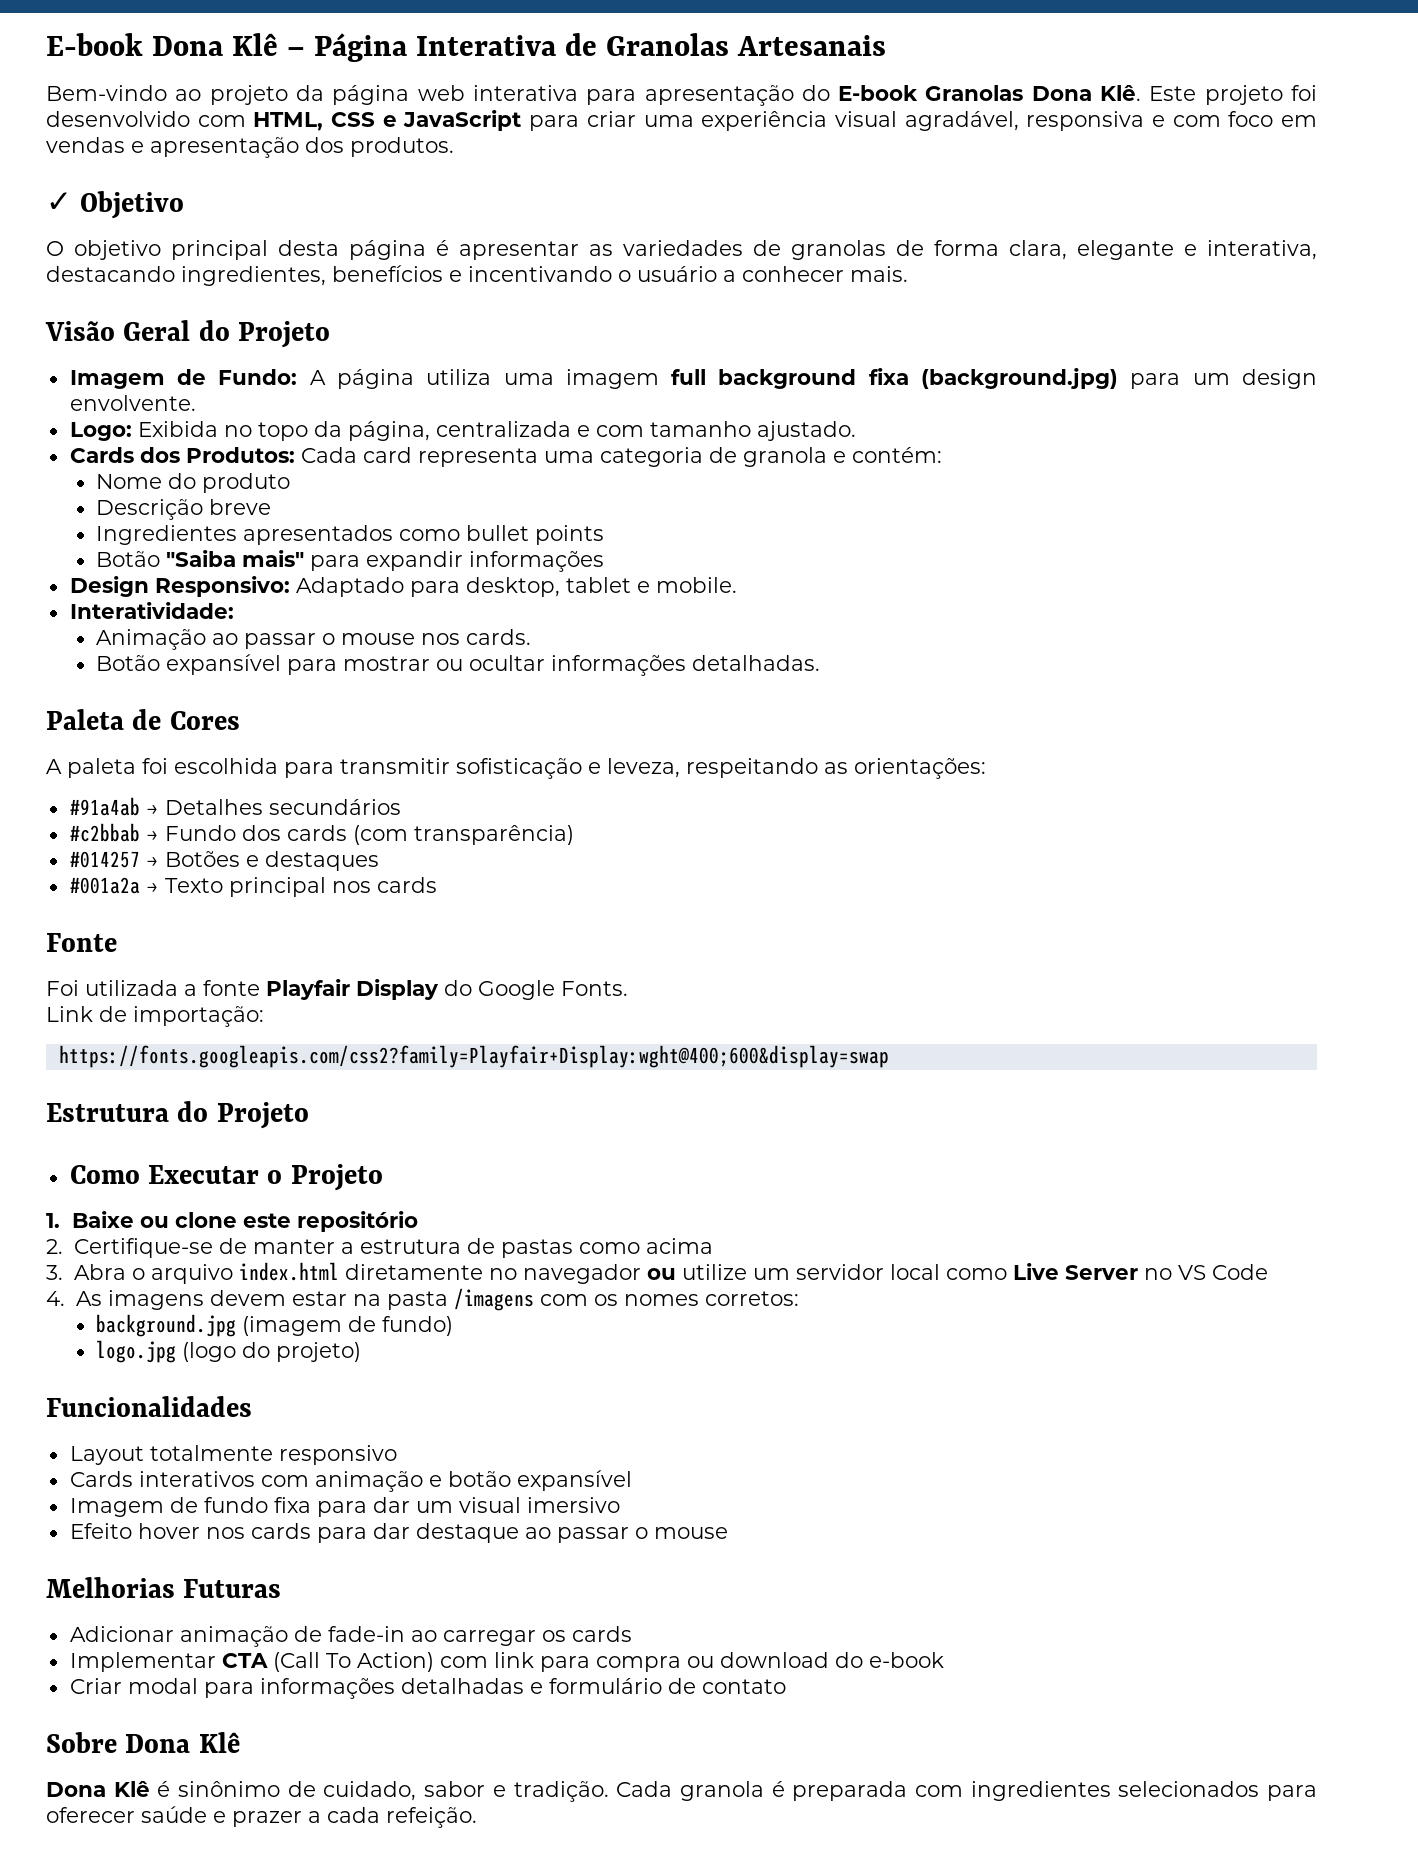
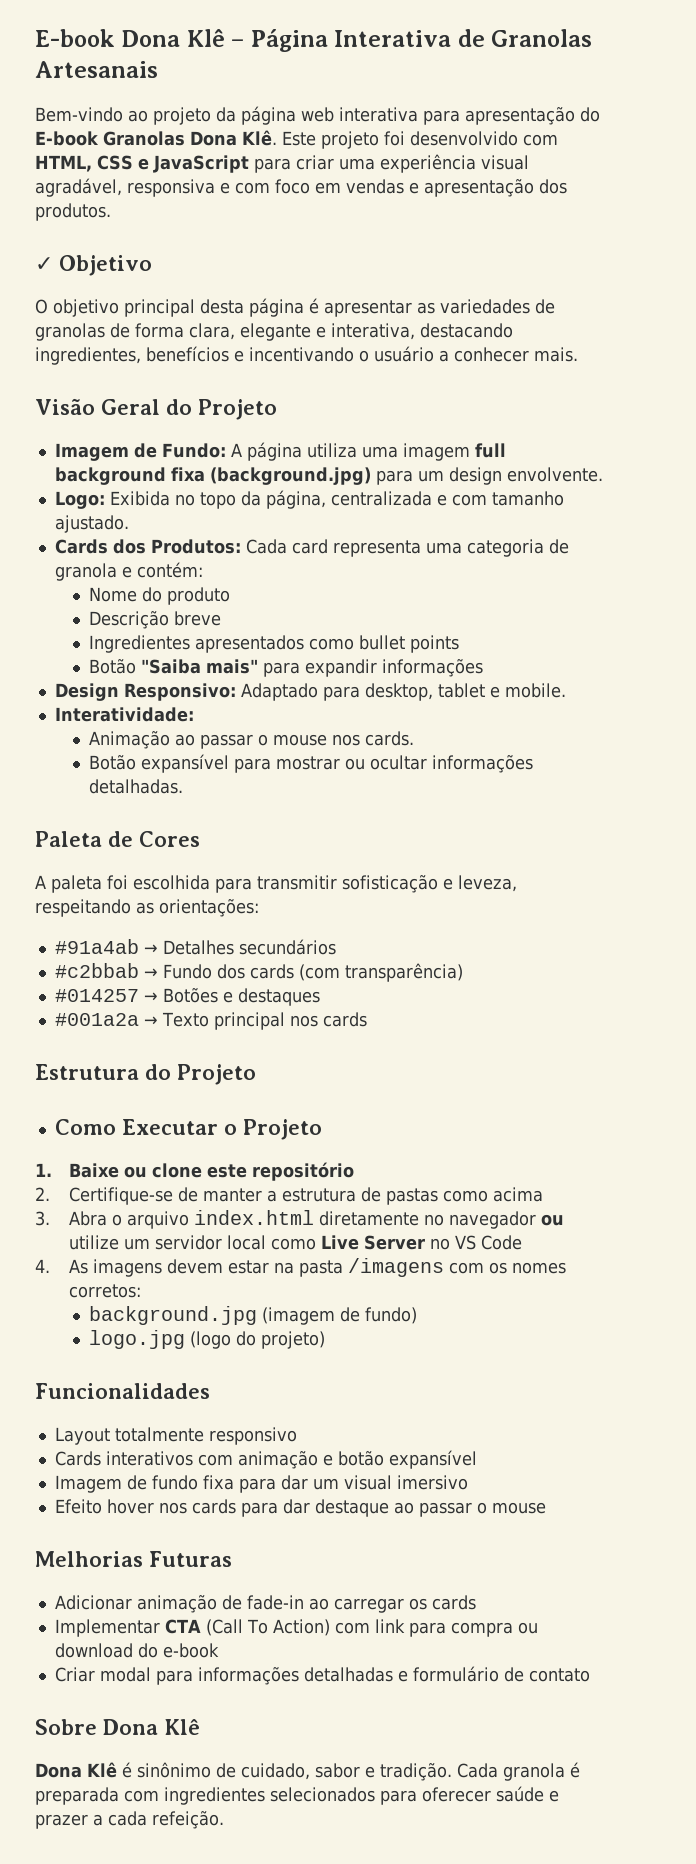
- Fonte
- Foi utilizada a fonte Playfair Display do Google Fonts.
- Link de importação:
- https://fonts.googleapis.com/css2?family=Playfair+Display:wght@400;600&display=swap

